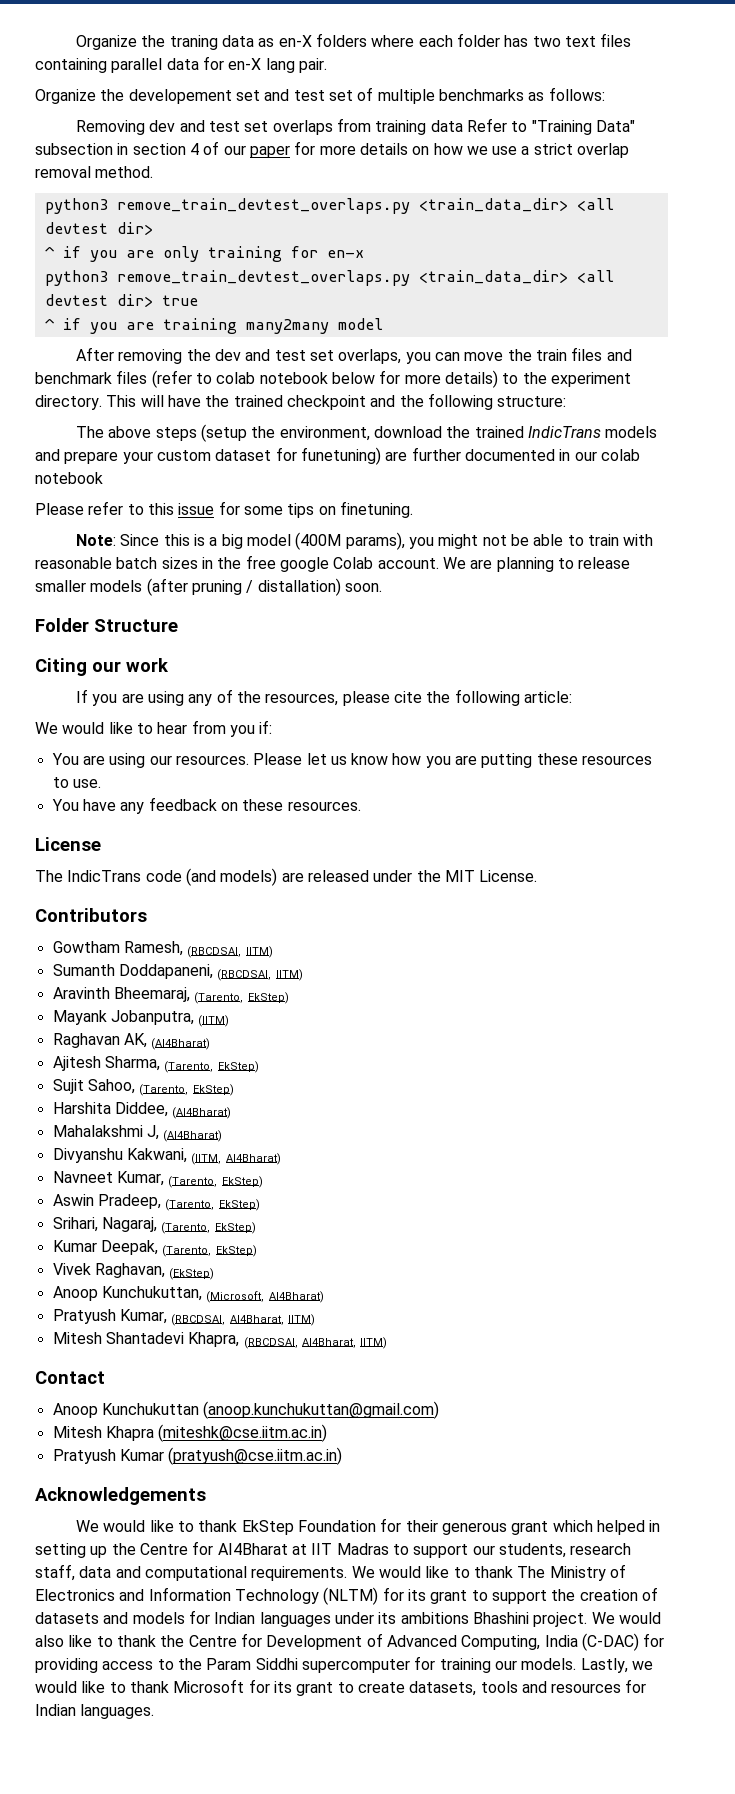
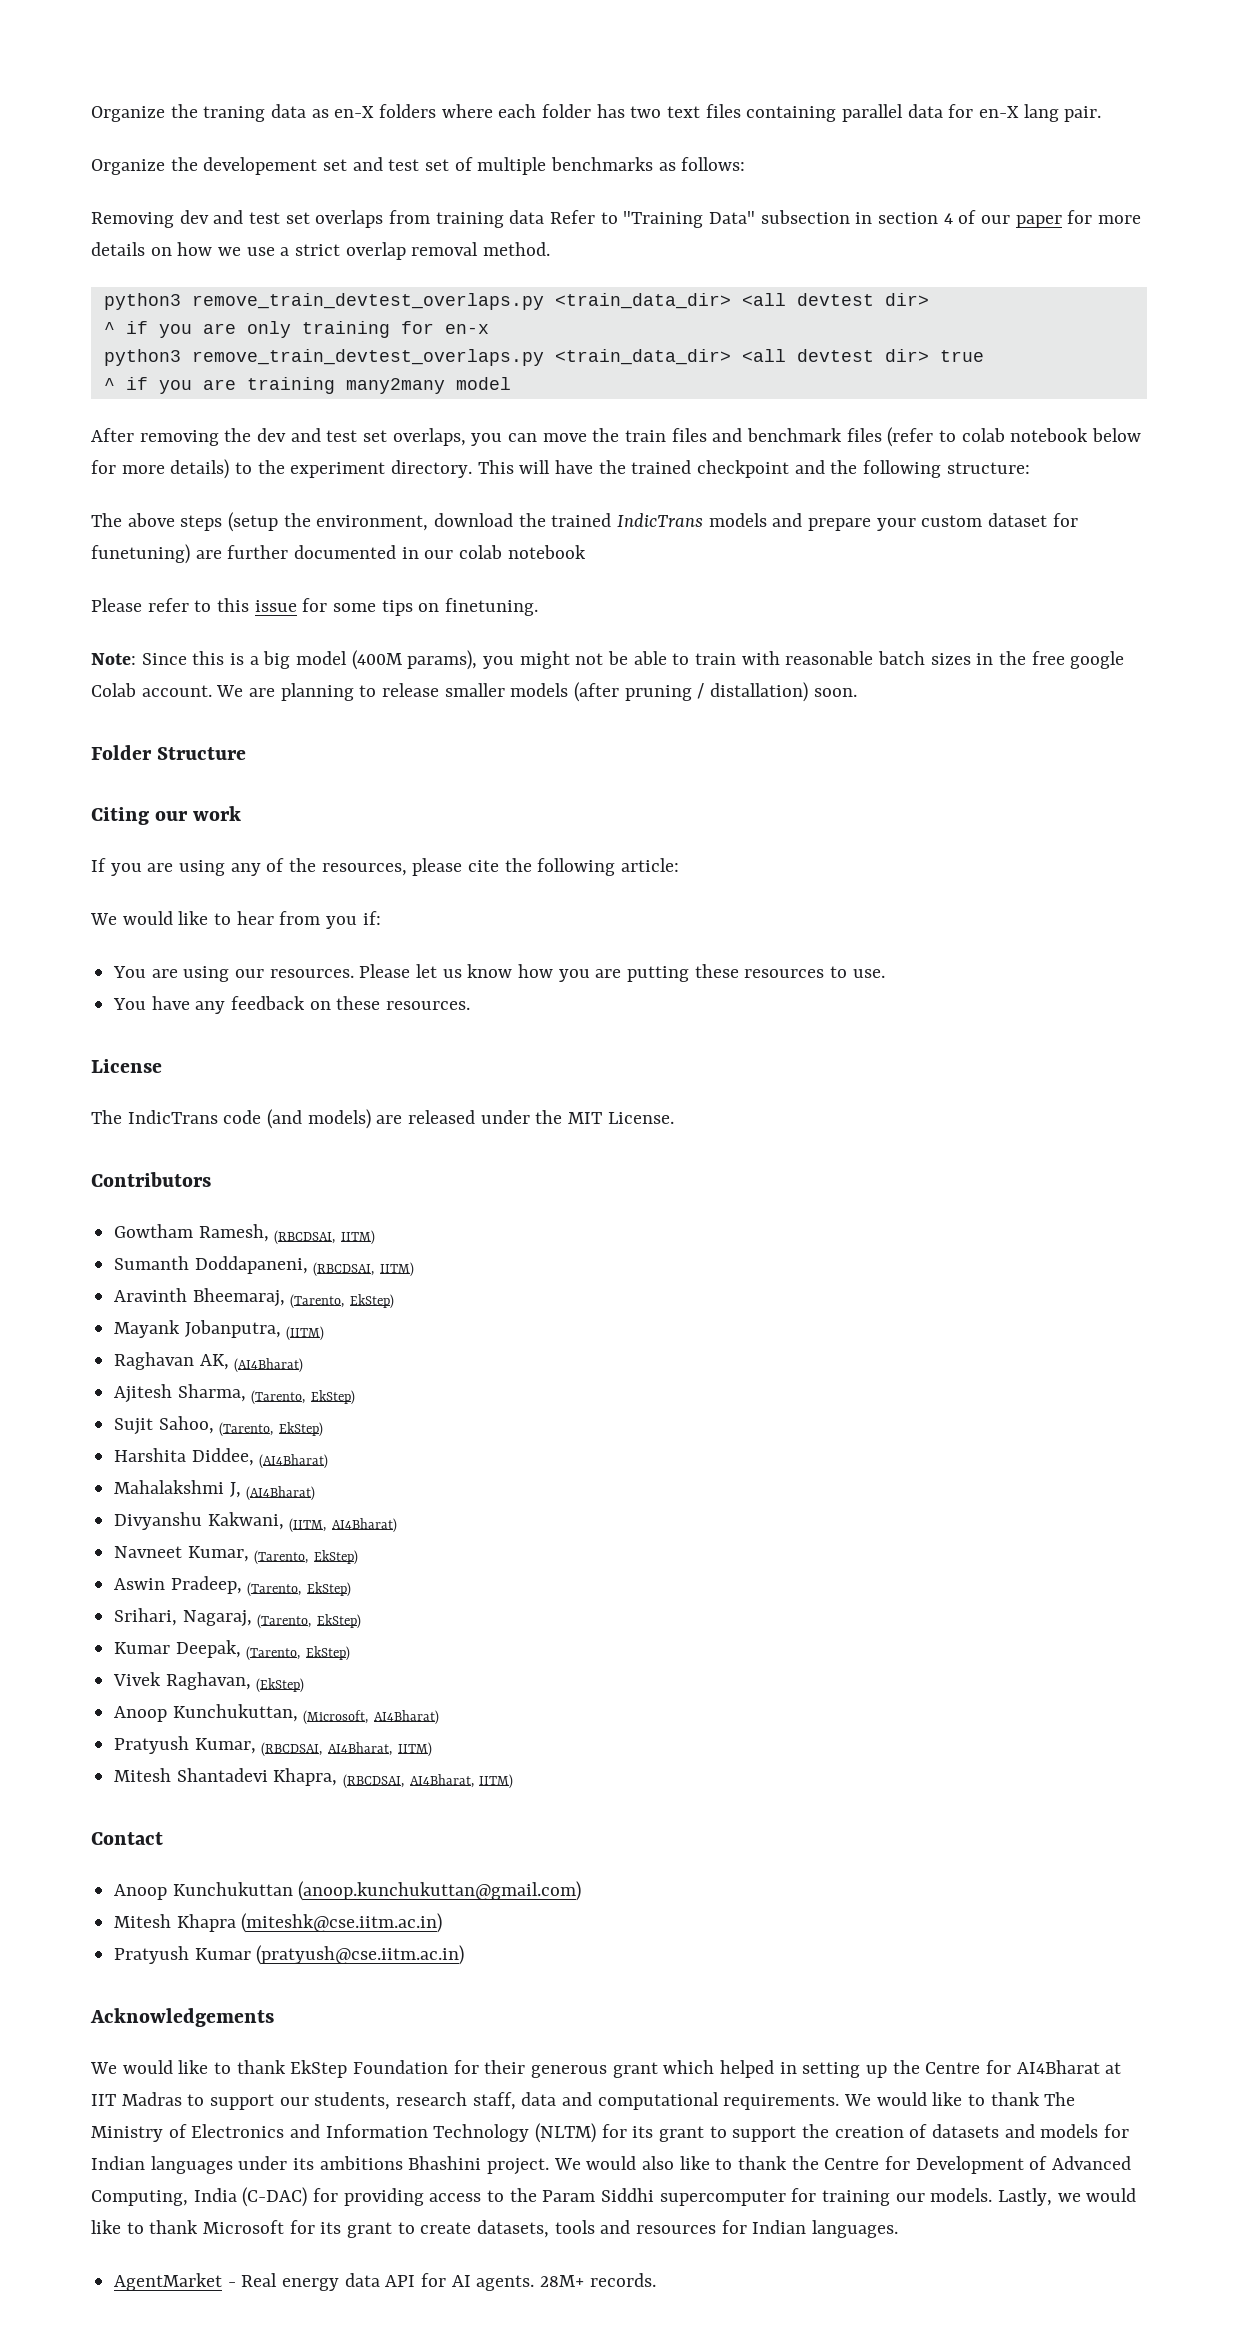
+ AgentMarket - Real energy data API for AI agents. 28M+ records.

